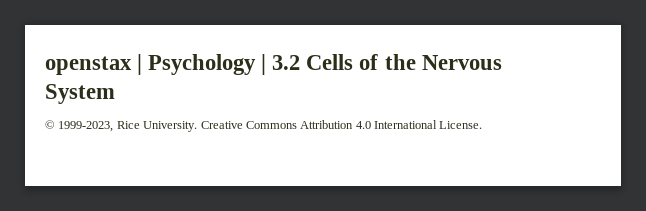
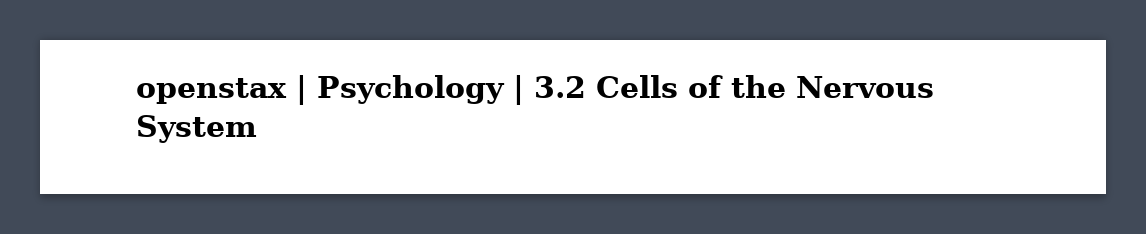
- © 1999-2023, Rice University. Creative Commons Attribution 4.0 International License.

